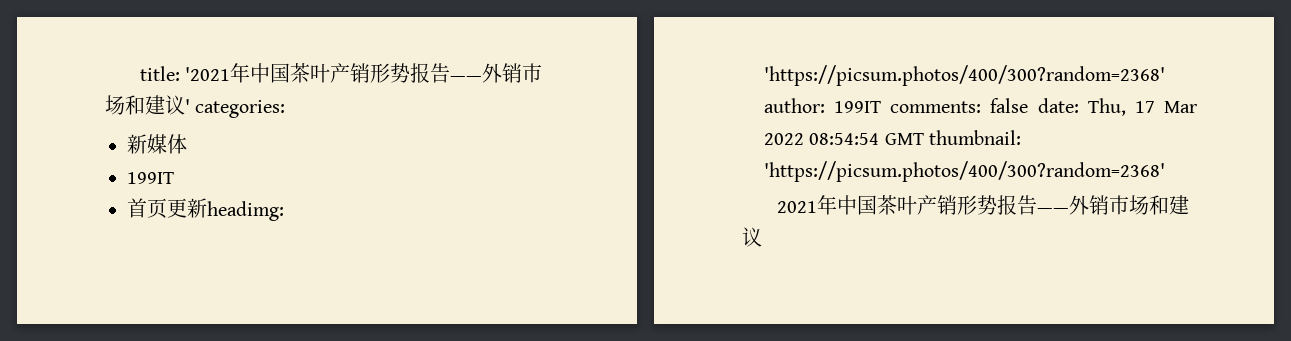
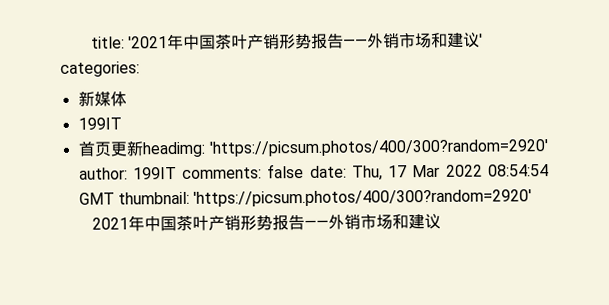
- 首页更新headimg: 'https://picsum.photos/400/300?random=2368' author: 199IT comments: false date: Thu, 17 Mar 2022 08:54:54 GMT thumbnail: 'https://picsum.photos/400/300?random=2368'
+ 首页更新headimg: 'https://picsum.photos/400/300?random=2920' author: 199IT comments: false date: Thu, 17 Mar 2022 08:54:54 GMT thumbnail: 'https://picsum.photos/400/300?random=2920'

